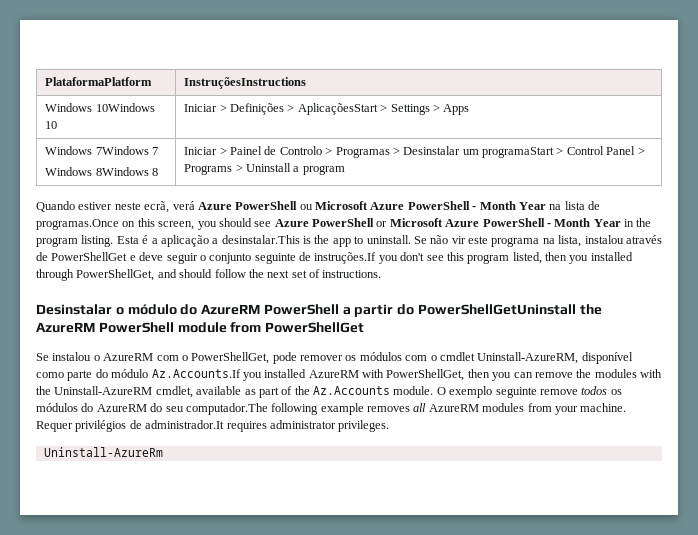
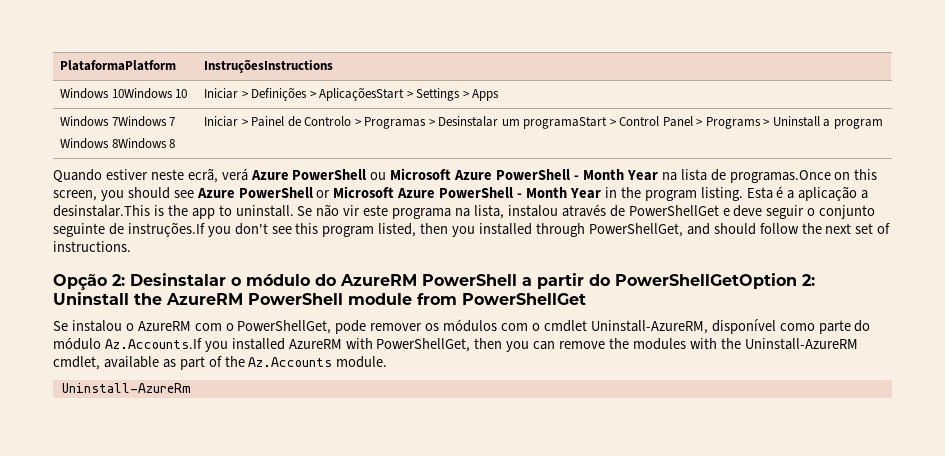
- Desinstalar o módulo do AzureRM PowerShell a partir do PowerShellGetUninstall the AzureRM PowerShell module from PowerShellGet
+ Opção 2: Desinstalar o módulo do AzureRM PowerShell a partir do PowerShellGetOption 2: Uninstall the AzureRM PowerShell module from PowerShellGet
- O exemplo seguinte remove todos os módulos do AzureRM do seu computador.The following example removes all AzureRM modules from your machine. Requer privilégios de administrador.It requires administrator privileges.

